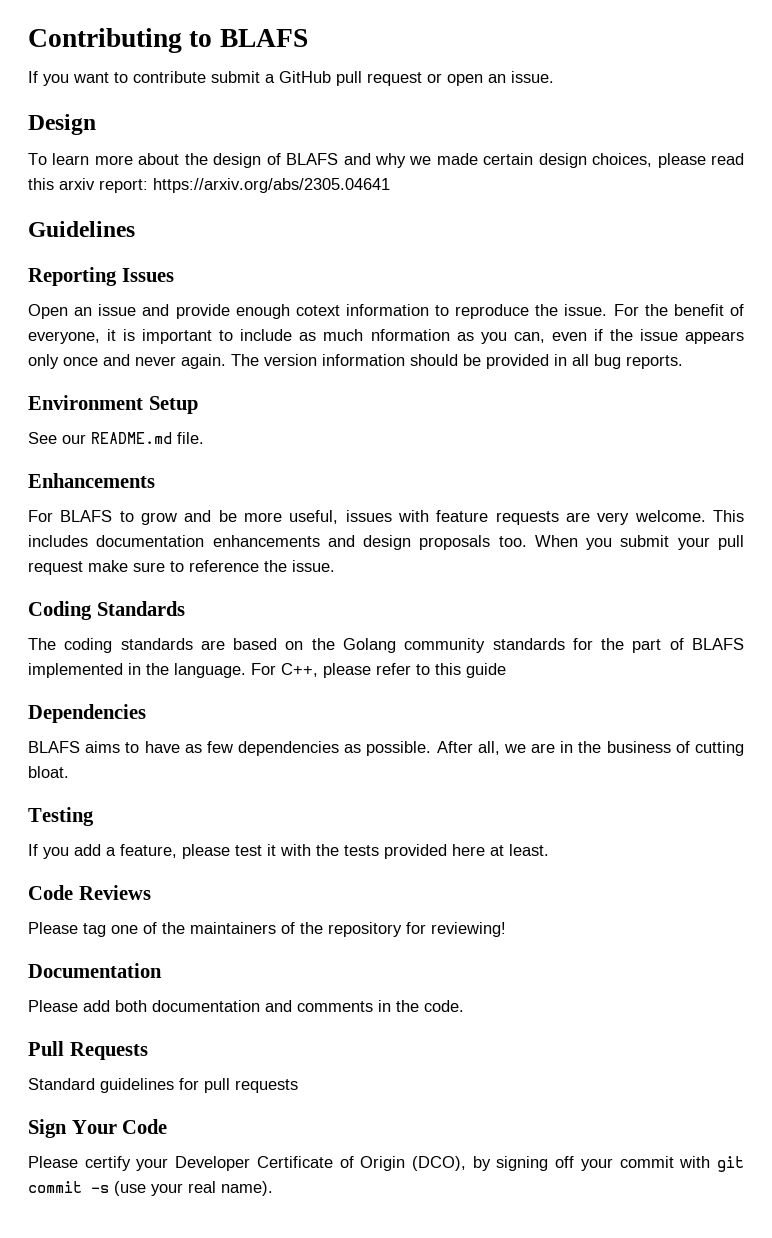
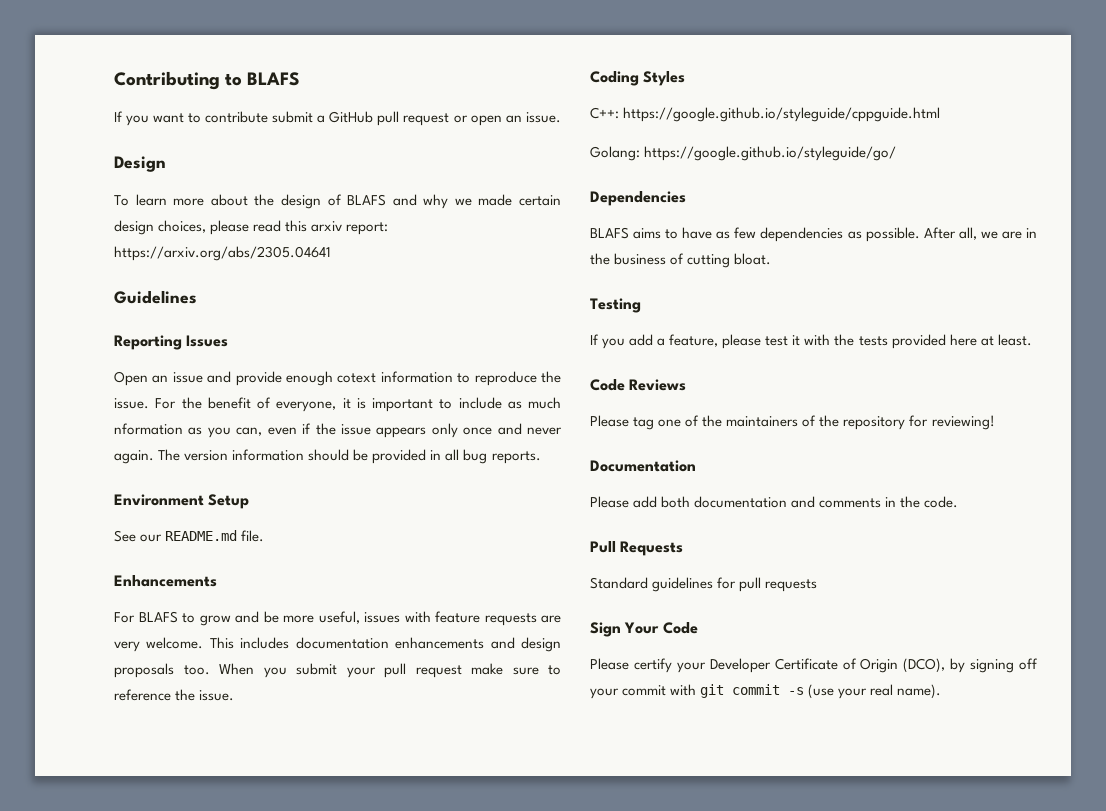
- Coding Standards
- The coding standards are based on the Golang community standards for the part of BLAFS implemented in the language. For C++, please refer to this guide
+ Coding Styles
+ C++: https://google.github.io/styleguide/cppguide.html
+ Golang: https://google.github.io/styleguide/go/

